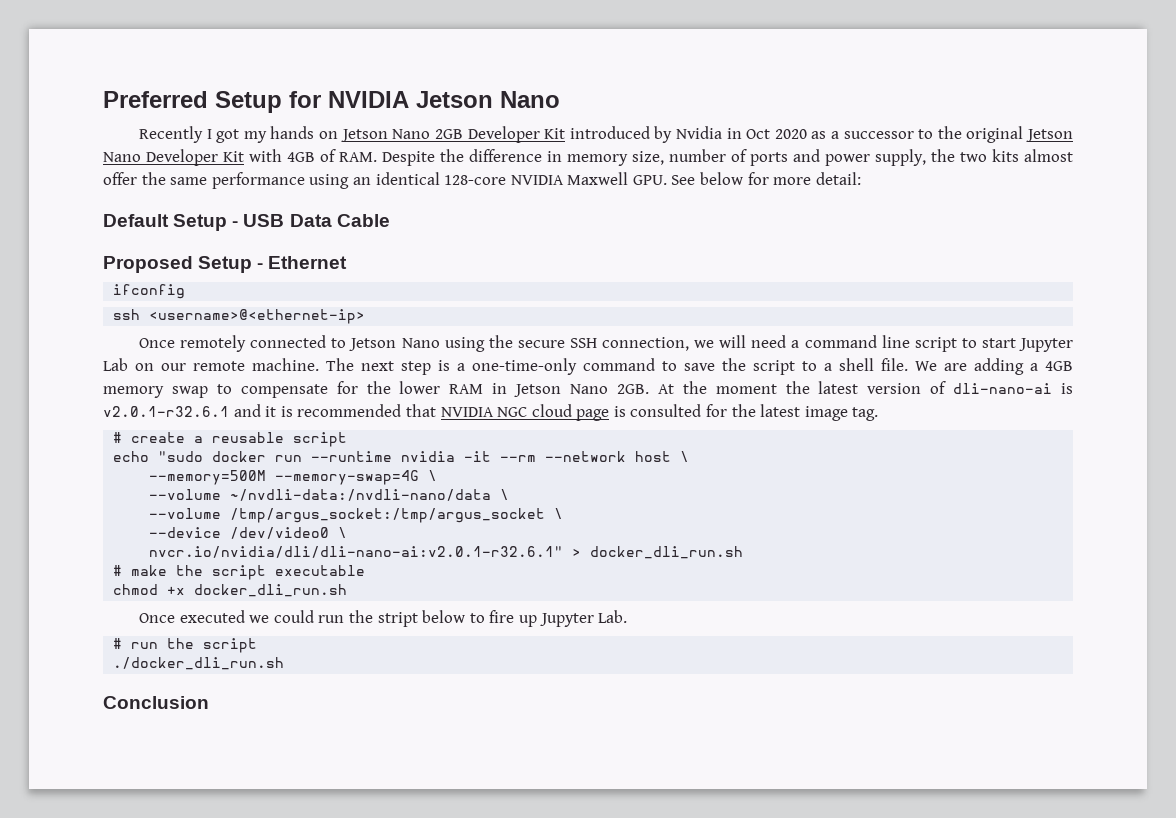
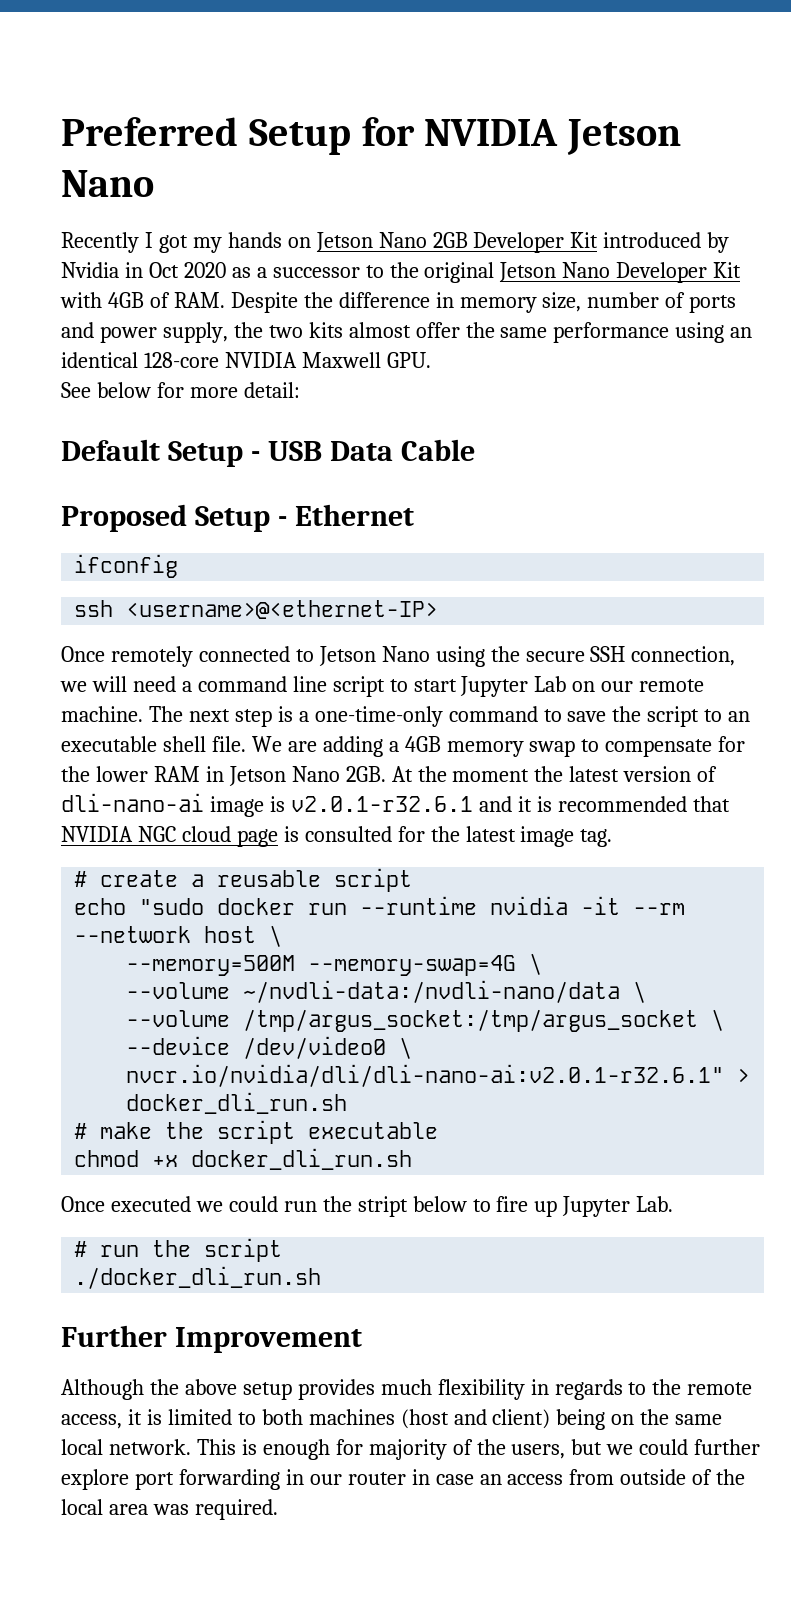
- Recently I got my hands on Jetson Nano 2GB Developer Kit introduced by Nvidia in Oct 2020 as a successor to the original Jetson Nano Developer Kit with 4GB of RAM. Despite the difference in memory size, number of ports and power supply, the two kits almost offer the same performance using an identical 128-core NVIDIA Maxwell GPU. See below for more detail:
+ Recently I got my hands on Jetson Nano 2GB Developer Kit introduced by Nvidia in Oct 2020 as a successor to the original Jetson Nano Developer Kit with 4GB of RAM. Despite the difference in memory size, number of ports and power supply, the two kits almost offer the same performance using an identical 128-core NVIDIA Maxwell GPU.
+ See below for more detail:
- ssh <username>@<ethernet-ip>
+ ssh <username>@<ethernet-IP>
- The next step is a one-time-only command to save the script to a shell file.
+ The next step is a one-time-only command to save the script to an executable shell file.
- At the moment the latest version of dli-nano-ai is v2.0.1-r32.6.1 and it is recommended that NVIDIA NGC cloud page is consulted for the latest image tag.
+ At the moment the latest version of dli-nano-ai image is v2.0.1-r32.6.1 and it is recommended that NVIDIA NGC cloud page is consulted for the latest image tag.
- Conclusion
+ Further Improvement
+ Although the above setup provides much flexibility in regards to the remote access, it is limited to both machines (host and client) being on the same local network. This is enough for majority of the users, but we could further explore port forwarding in our router in case an access from outside of the local area was required.

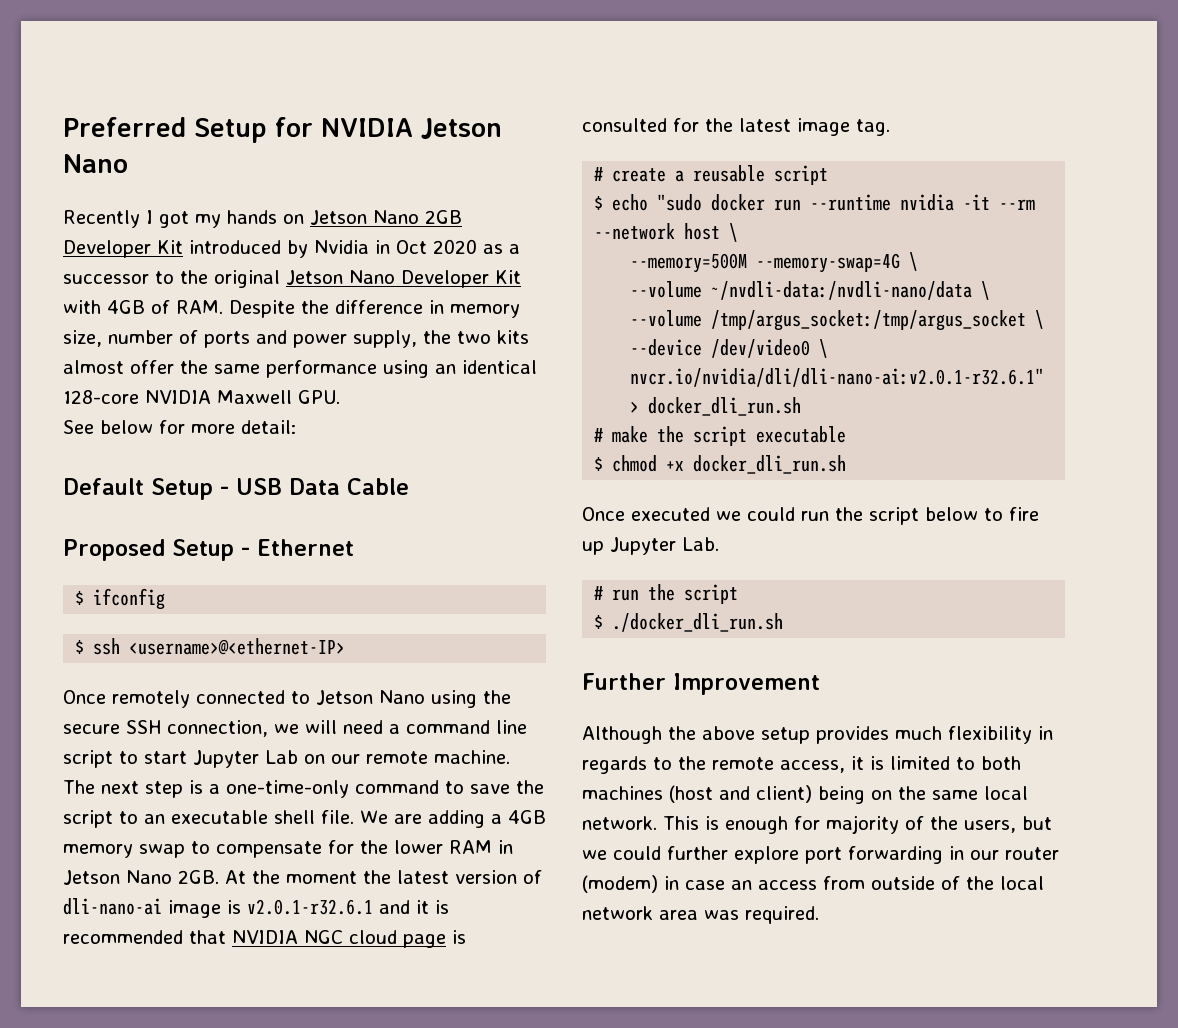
- ifconfig
+ $ ifconfig
- ssh <username>@<ethernet-IP>
+ $ ssh <username>@<ethernet-IP>
- echo "sudo docker run --runtime nvidia -it --rm --network host \
+ $ echo "sudo docker run --runtime nvidia -it --rm --network host \
- chmod +x docker_dli_run.sh
+ $ chmod +x docker_dli_run.sh
- Once executed we could run the stript below to fire up Jupyter Lab.
+ Once executed we could run the script below to fire up Jupyter Lab.
- ./docker_dli_run.sh
+ $ ./docker_dli_run.sh
- This is enough for majority of the users, but we could further explore port forwarding in our router in case an access from outside of the local area was required.
+ This is enough for majority of the users, but we could further explore port forwarding in our router (modem) in case an access from outside of the local network area was required.

